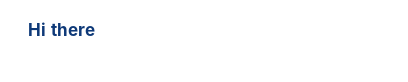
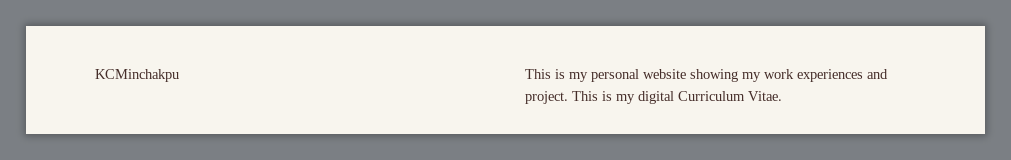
- Hi there
+ KCMinchakpu
+ This is my personal website showing my work experiences and project. This is my digital Curriculum Vitae.

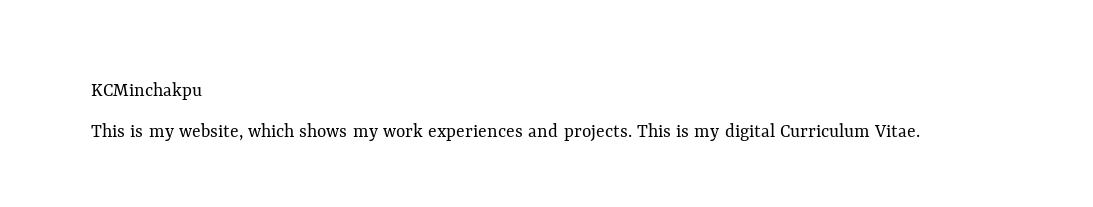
- This is my personal website showing my work experiences and project.
+ This is my website, which shows my work experiences and projects.

